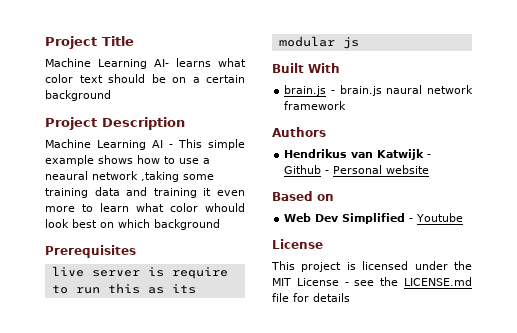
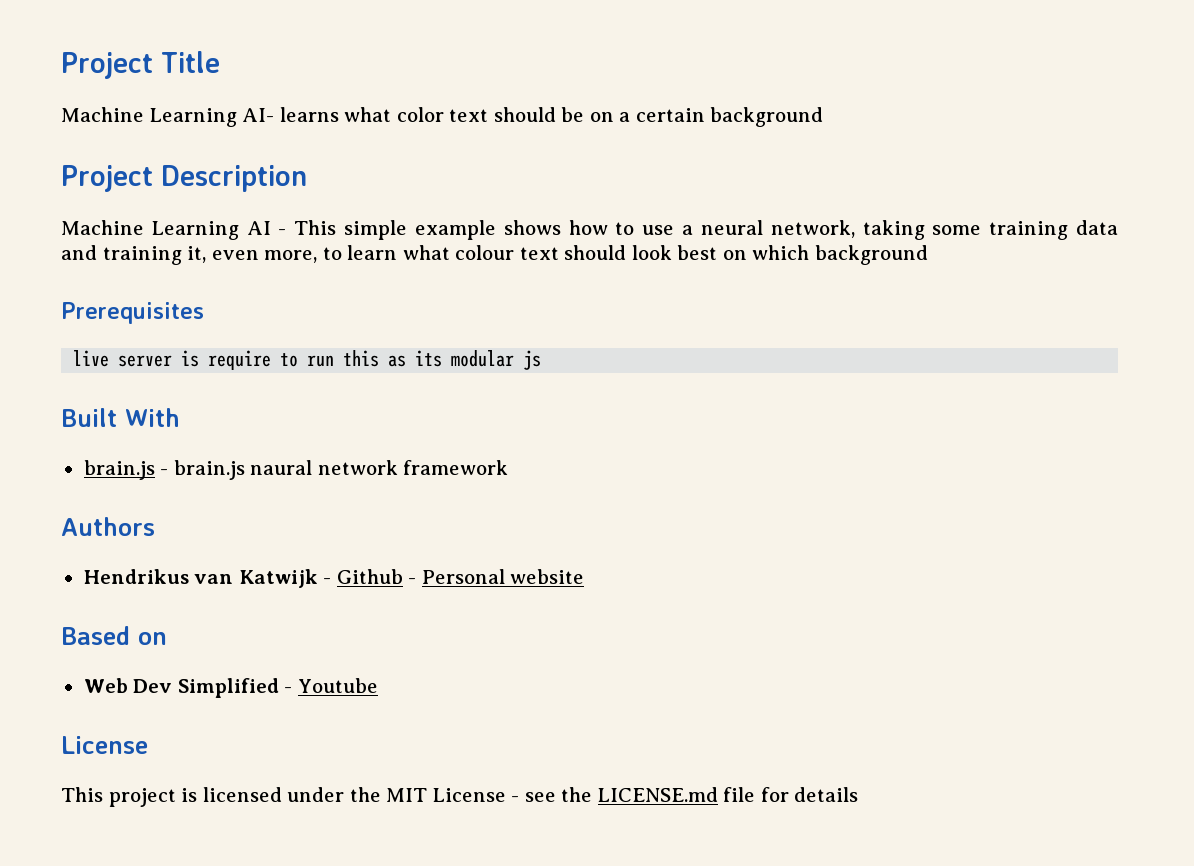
- Machine Learning AI - This simple example shows how to use a neaural network ,taking some training data and training it even more to learn what color whould look best on which background
+ Machine Learning AI - This simple example shows how to use a neural network, taking some training data and training it, even more, to learn what colour text should look best on which background

